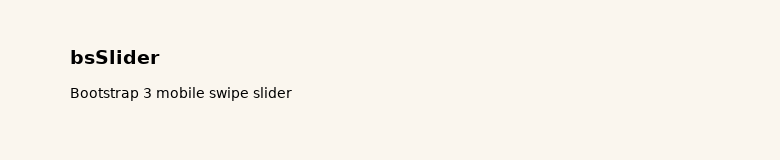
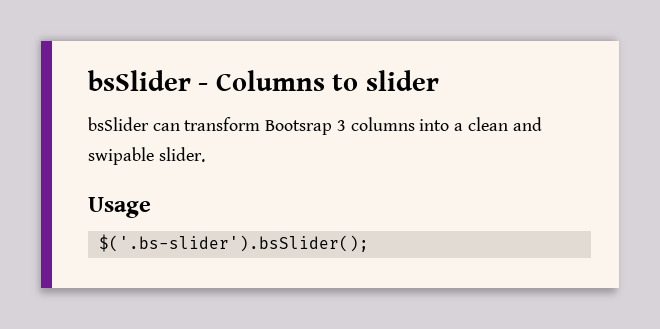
- bsSlider
- Bootstrap 3 mobile swipe slider
+ bsSlider - Columns to slider
+ bsSlider can transform Bootsrap 3 columns into a clean and swipable slider.
+ Usage
+ $('.bs-slider').bsSlider();

